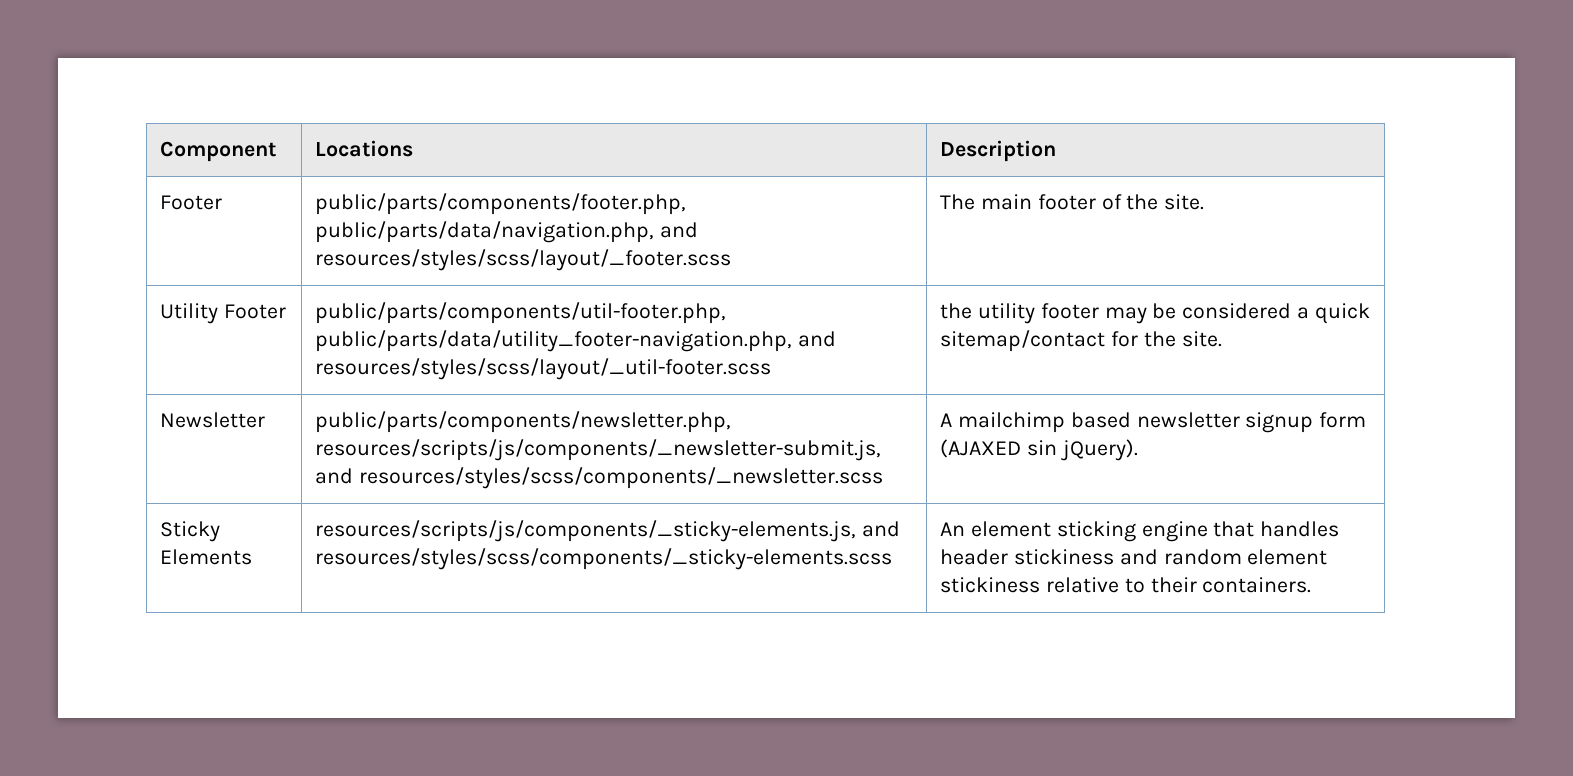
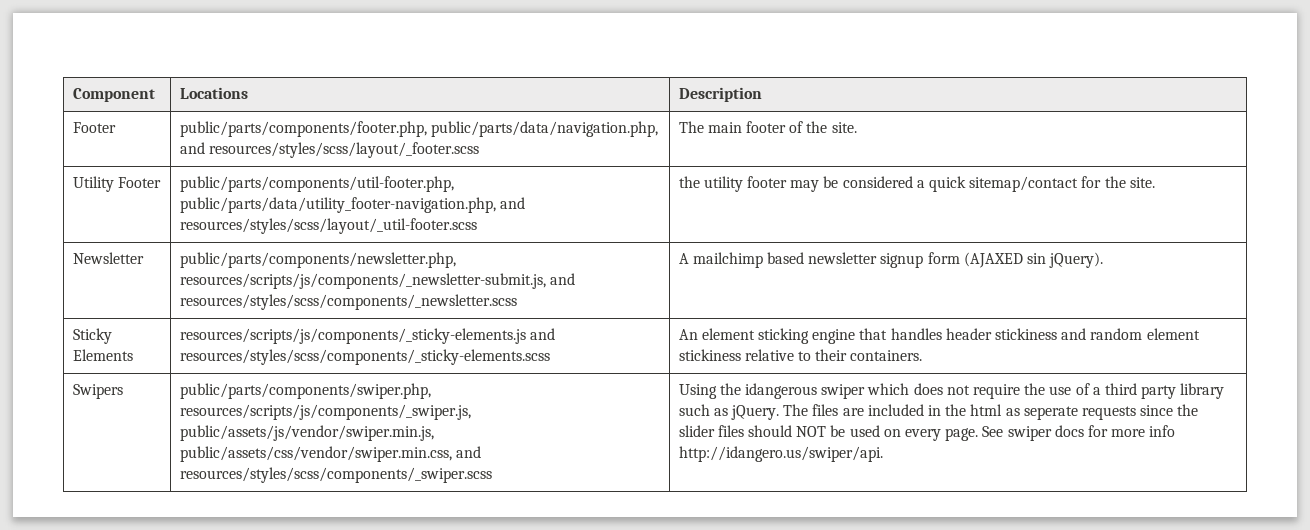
- Sticky Elements | resources/scripts/js/components/_sticky-elements.js, and resources/styles/scss/components/_sticky-elements.scss | An element sticking engine that handles header stickiness and random element stickiness relative to their containers.
+ Sticky Elements | resources/scripts/js/components/_sticky-elements.js and resources/styles/scss/components/_sticky-elements.scss | An element sticking engine that handles header stickiness and random element stickiness relative to their containers.
+ Swipers | public/parts/components/swiper.php, resources/scripts/js/components/_swiper.js, public/assets/js/vendor/swiper.min.js, public/assets/css/vendor/swiper.min.css, and resources/styles/scss/components/_swiper.scss | Using the idangerous swiper which does not require the use of a third party library such as jQuery. The files are included in the html as seperate requests since the slider files should NOT be used on every page. See swiper docs for more info http://idangero.us/swiper/api.

